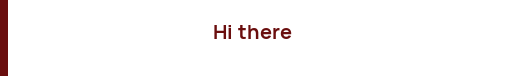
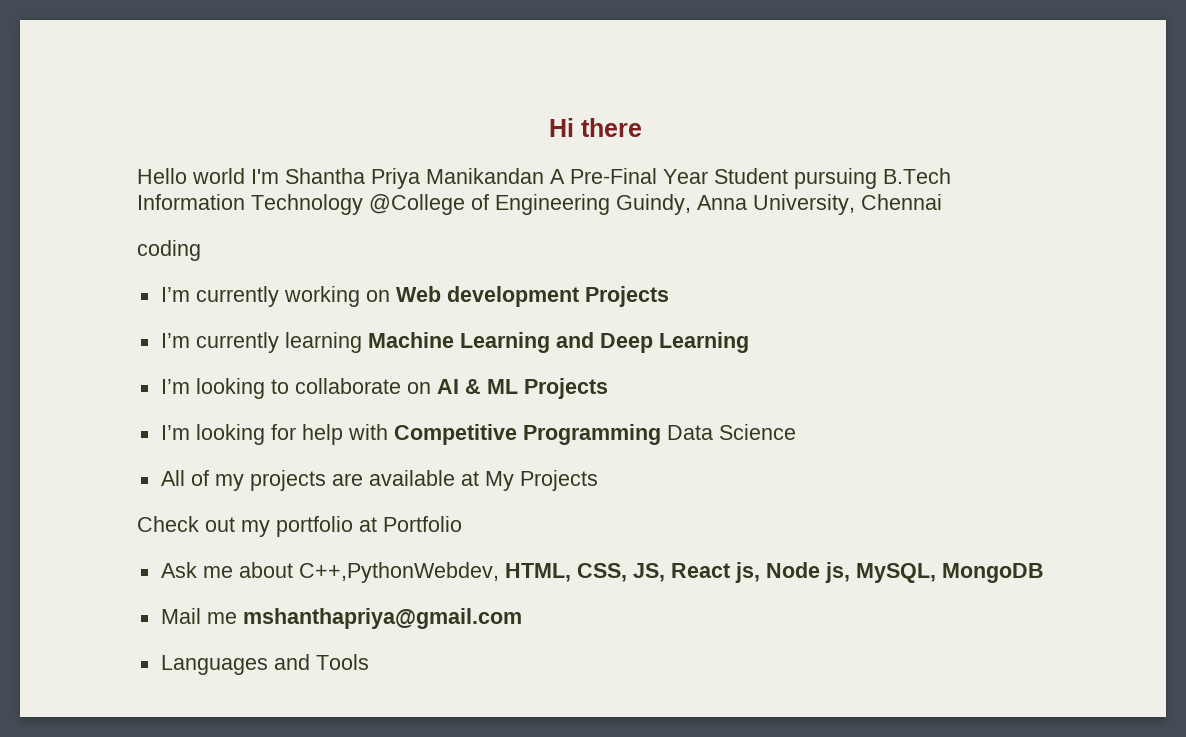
+ Hello world I'm Shantha Priya Manikandan A Pre-Final Year Student pursuing B.Tech Information Technology @College of Engineering Guindy, Anna University, Chennai
+ coding
+ I’m currently working on Web development Projects
+ I’m currently learning Machine Learning and Deep Learning
+ I’m looking to collaborate on AI & ML Projects
+ I’m looking for help with Competitive Programming Data Science
+ All of my projects are available at My Projects
+ Check out my portfolio at Portfolio
+ Ask me about C++,PythonWebdev, HTML, CSS, JS, React js, Node js, MySQL, MongoDB
+ Mail me mshanthapriya@gmail.com
+ Languages and Tools

